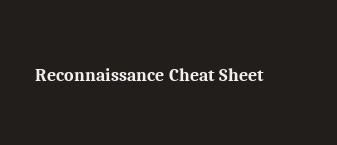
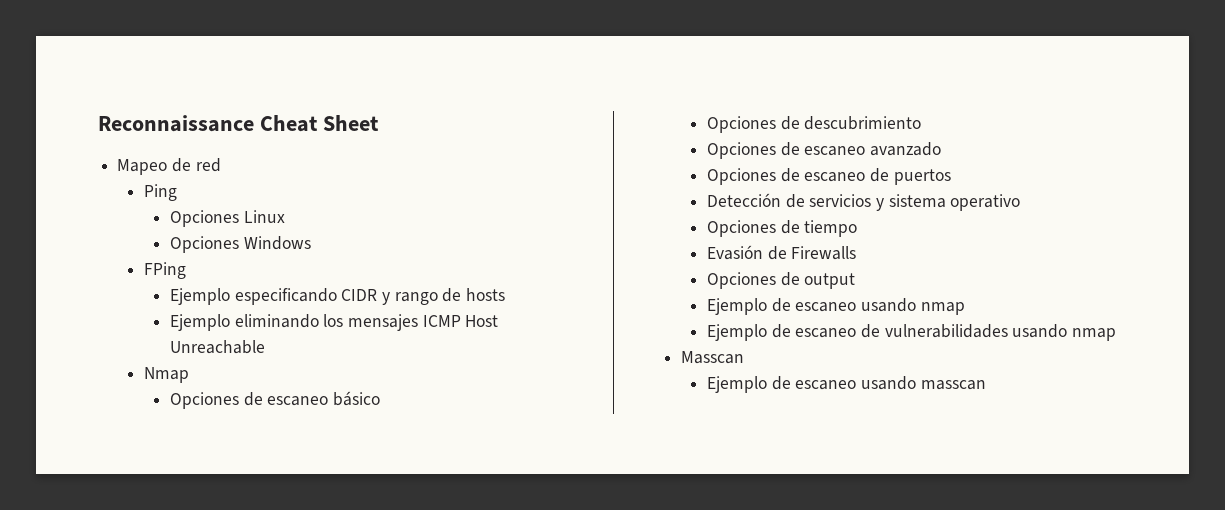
+ Mapeo de red
+ Ping
+ Opciones Linux
+ Opciones Windows
+ FPing
+ Ejemplo especificando CIDR y rango de hosts
+ Ejemplo eliminando los mensajes ICMP Host Unreachable
+ Nmap
+ Opciones de escaneo básico
+ Opciones de descubrimiento
+ Opciones de escaneo avanzado
+ Opciones de escaneo de puertos
+ Detección de servicios y sistema operativo
+ Opciones de tiempo
+ Evasión de Firewalls
+ Opciones de output
+ Ejemplo de escaneo usando nmap
+ Ejemplo de escaneo de vulnerabilidades usando nmap
+ Masscan
+ Ejemplo de escaneo usando masscan

